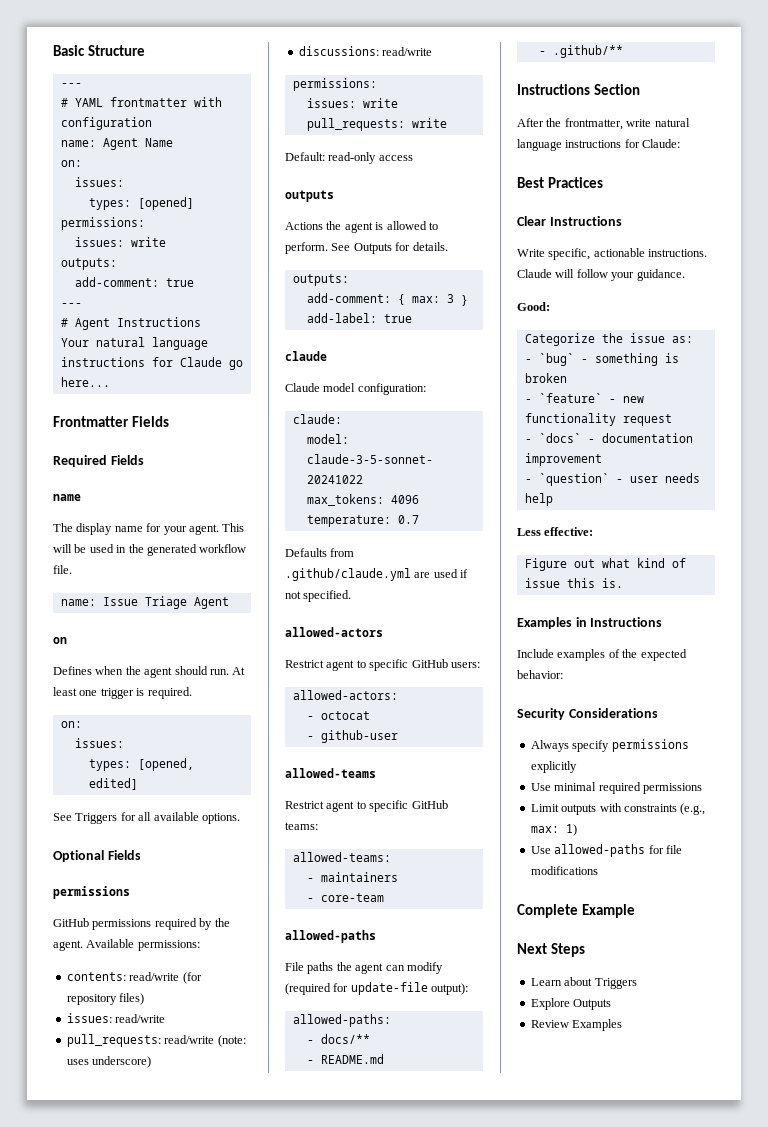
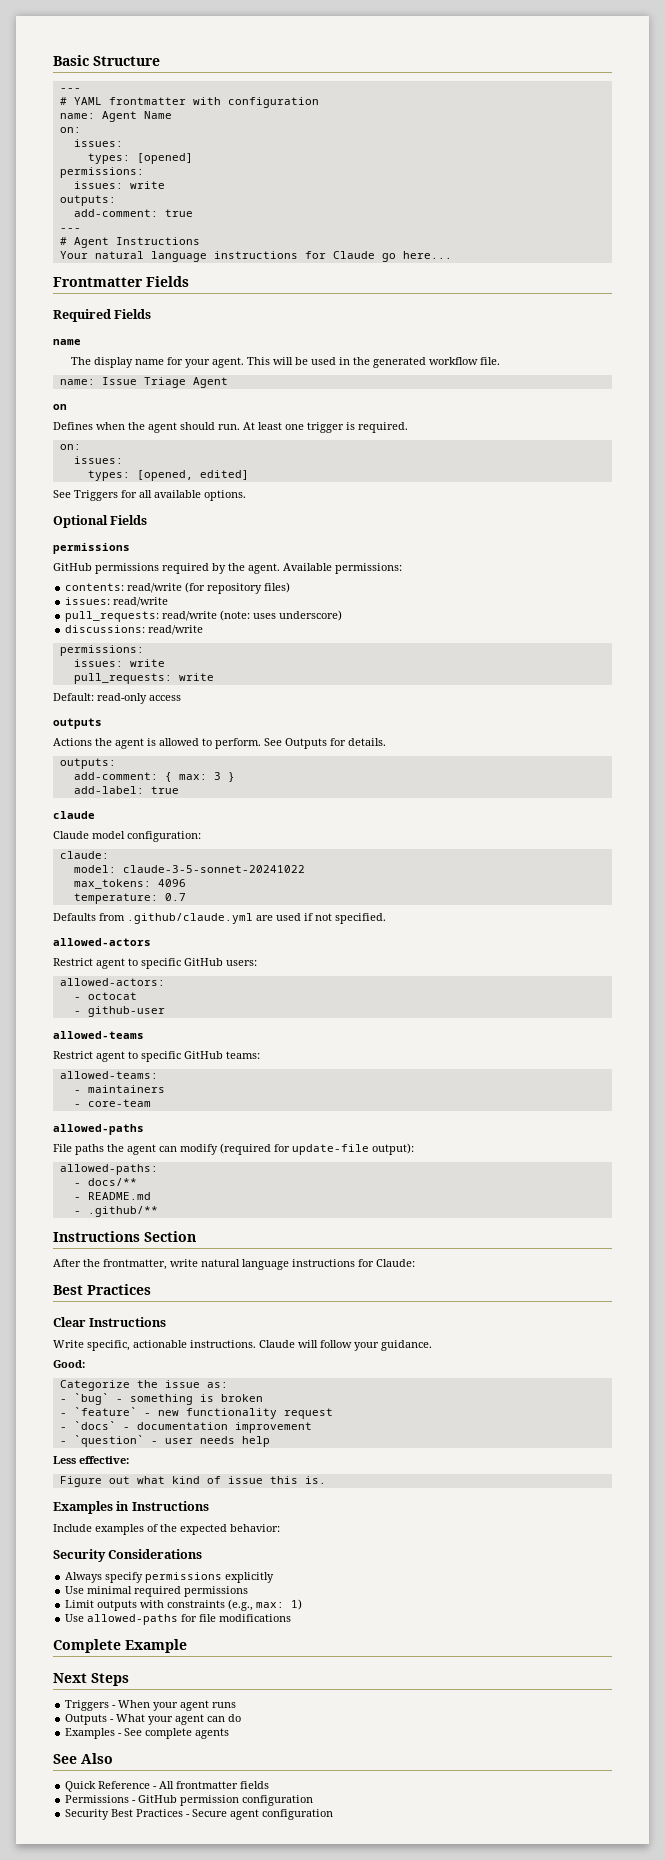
- Learn about Triggers
- Explore Outputs
- Review Examples
+ Triggers - When your agent runs
+ Outputs - What your agent can do
+ Examples - See complete agents
+ See Also
+ Quick Reference - All frontmatter fields
+ Permissions - GitHub permission configuration
+ Security Best Practices - Secure agent configuration

